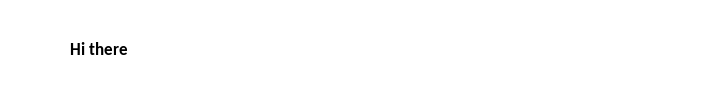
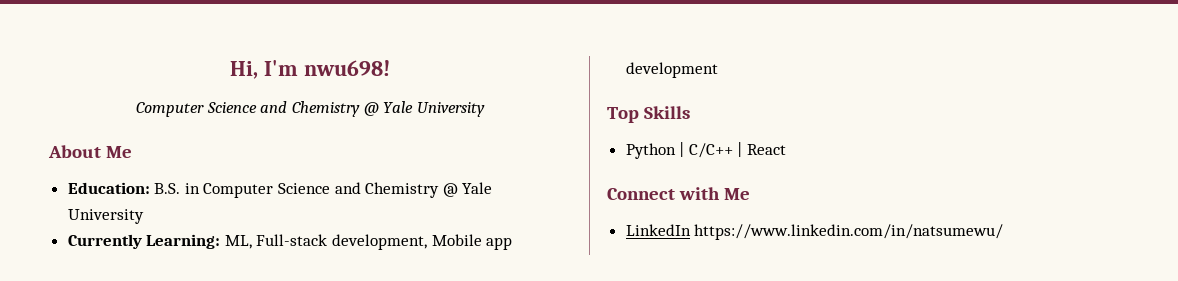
- Hi there
+ Hi, I'm nwu698!
+ Computer Science and Chemistry @ Yale University
+ About Me
+ Education: B.S. in Computer Science and Chemistry @ Yale University
+ Currently Learning: ML, Full-stack development, Mobile app development
+ Top Skills
+ Python | C/C++ | React
+ Connect with Me
+ LinkedIn https://www.linkedin.com/in/natsumewu/

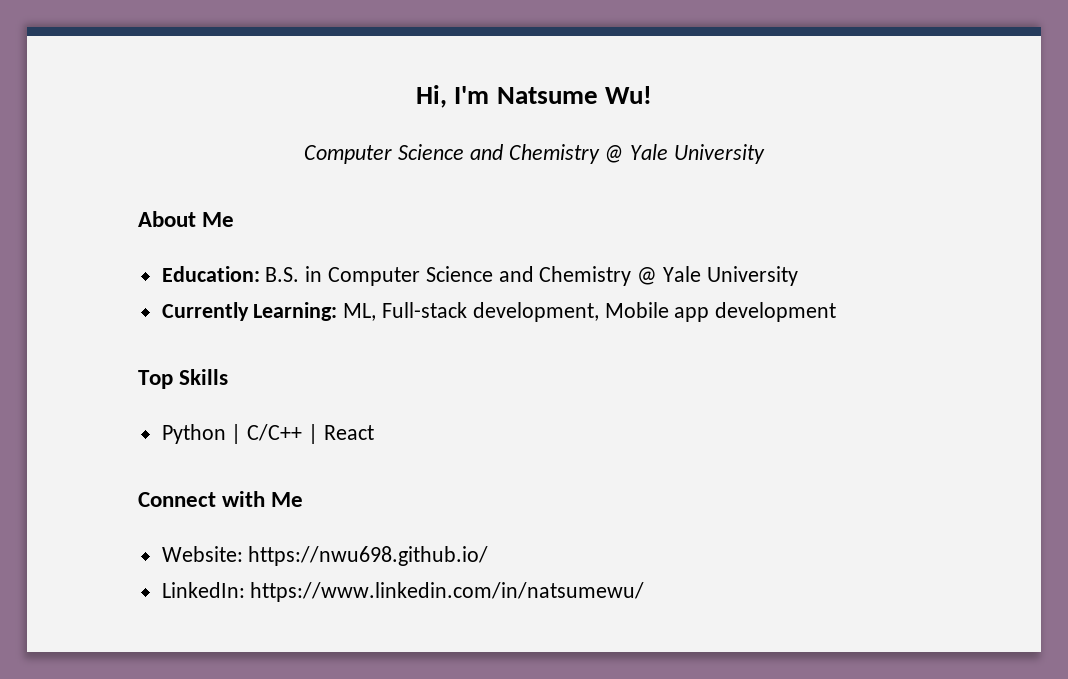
- Hi, I'm nwu698!
+ Hi, I'm Natsume Wu!
- LinkedIn https://www.linkedin.com/in/natsumewu/
+ Website: https://nwu698.github.io/
+ LinkedIn: https://www.linkedin.com/in/natsumewu/

